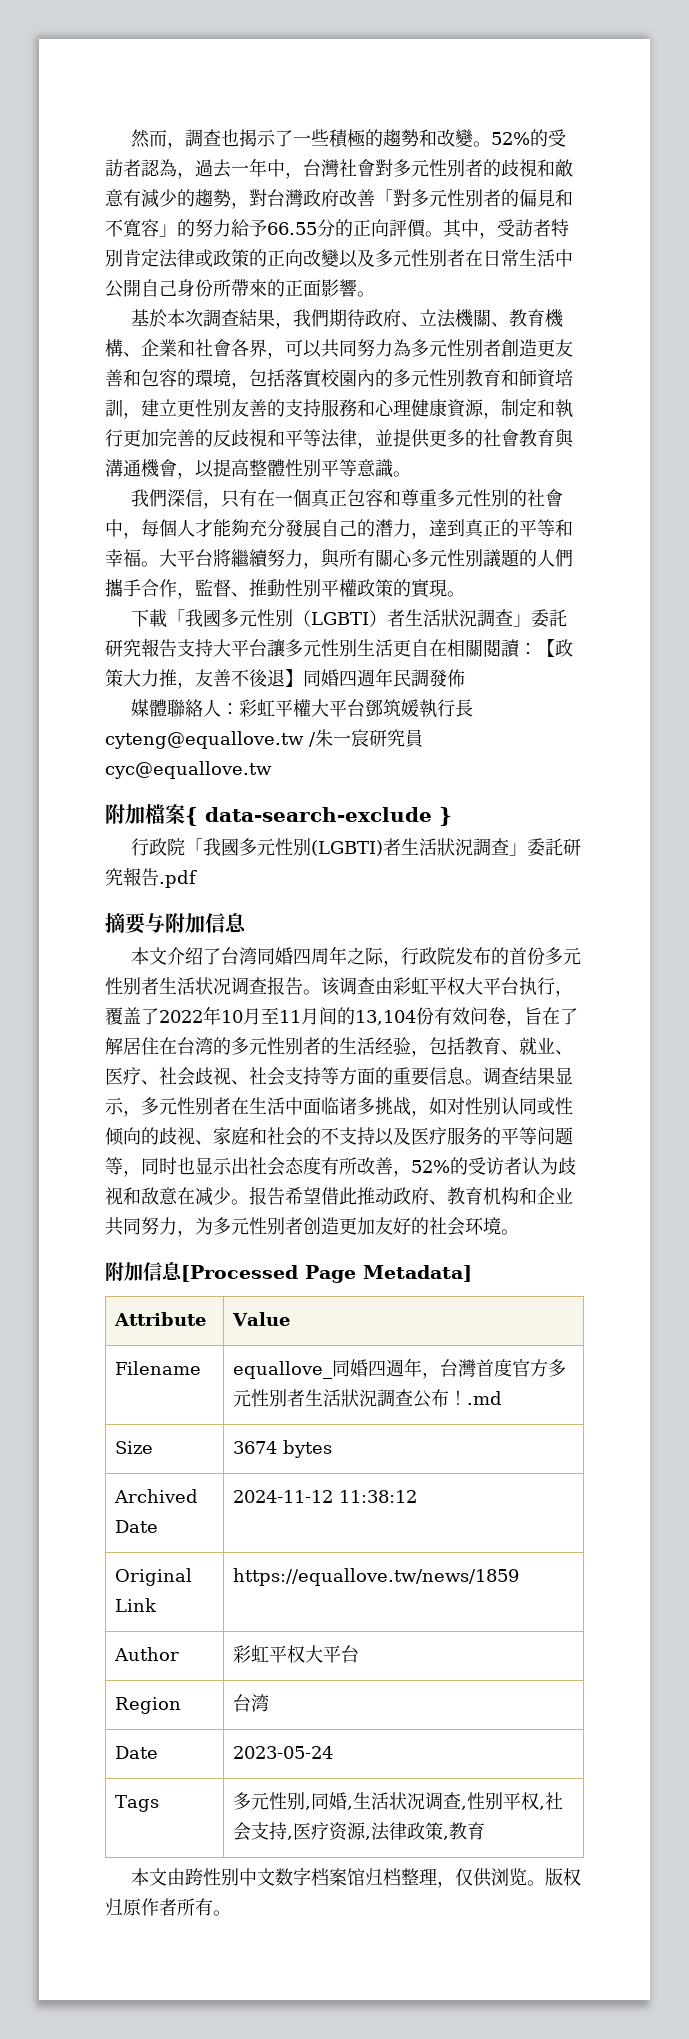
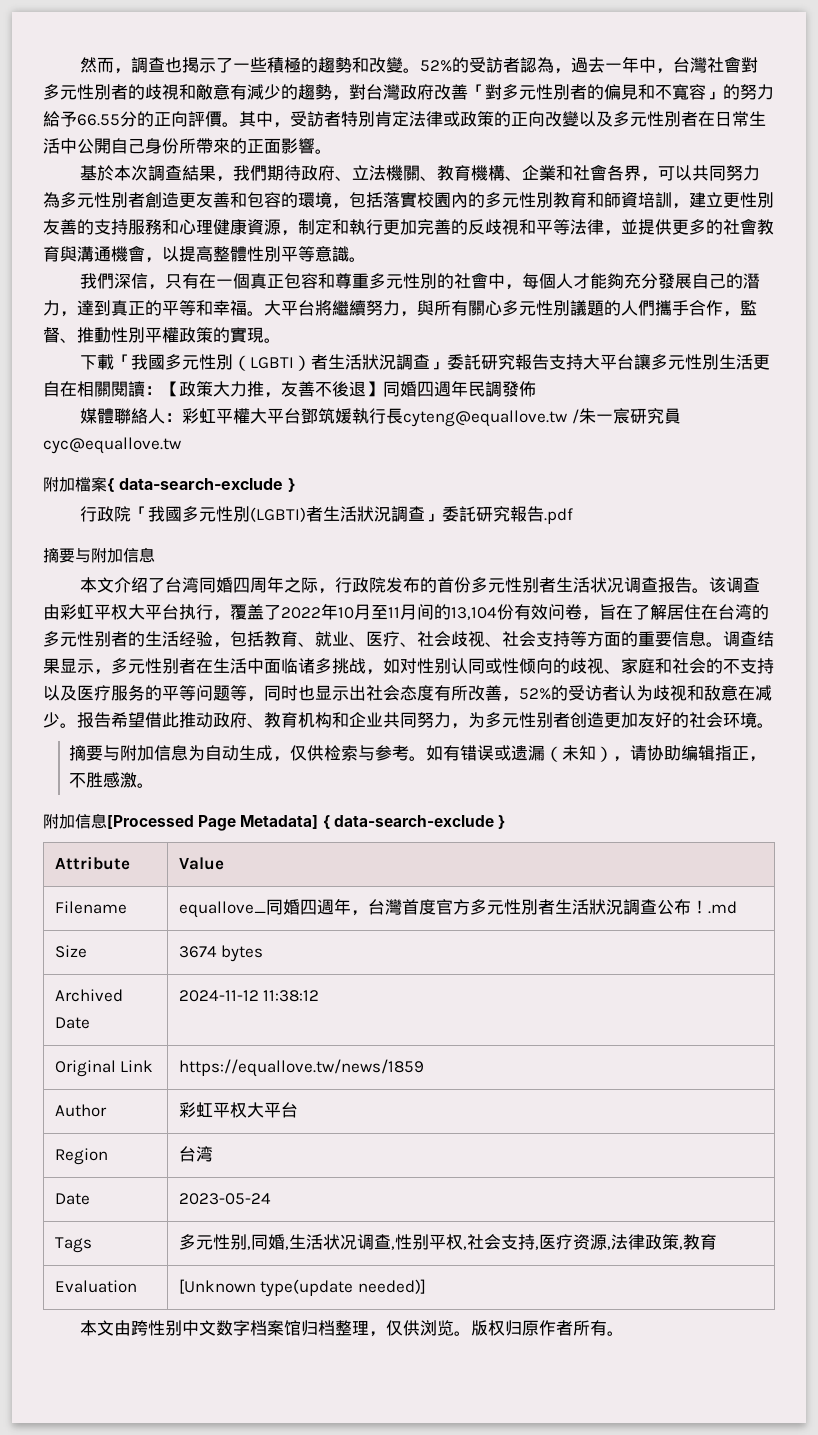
+ 摘要与附加信息为自动生成，仅供检索与参考。如有错误或遗漏（未知），请协助编辑指正，不胜感激。
- 附加信息[Processed Page Metadata]
+ 附加信息[Processed Page Metadata] { data-search-exclude }
+ Evaluation | [Unknown type(update needed)]

